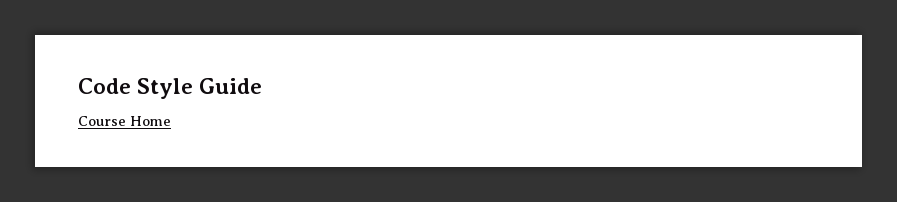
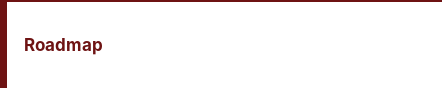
- Code Style Guide
- Course Home
+ Roadmap

